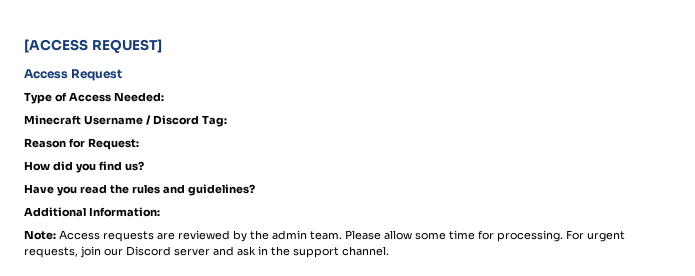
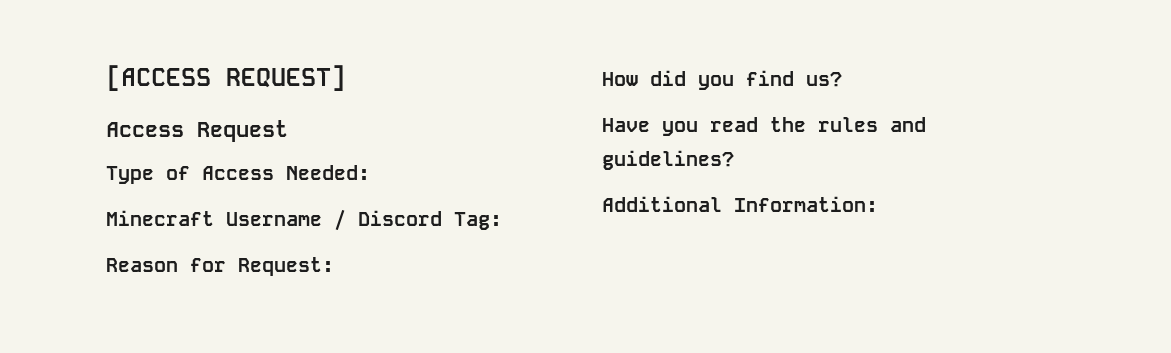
- Note: Access requests are reviewed by the admin team. Please allow some time for processing. For urgent requests, join our Discord server and ask in the support channel.

